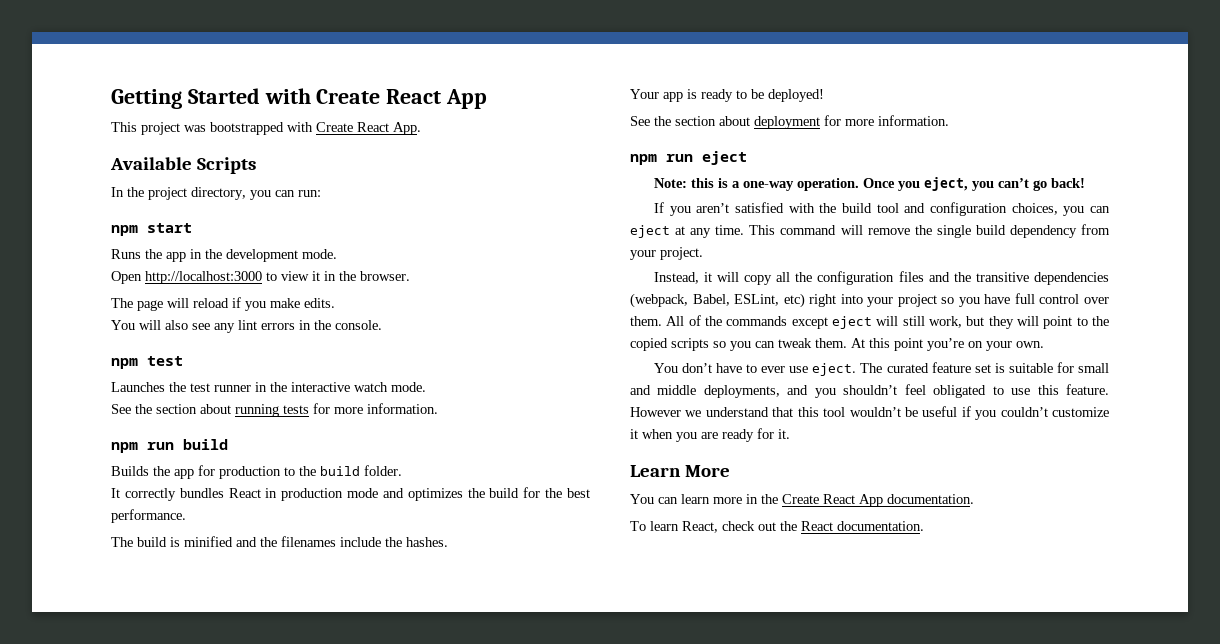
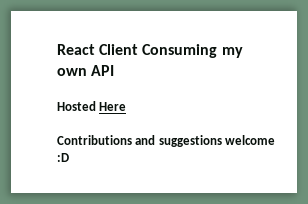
- Getting Started with Create React App
- This project was bootstrapped with Create React App.
- Available Scripts
- In the project directory, you can run:
- npm start
- Runs the app in the development mode.
- Open http://localhost:3000 to view it in the browser.
- The page will reload if you make edits.
- You will also see any lint errors in the console.
- npm test
- Launches the test runner in the interactive watch mode.
- See the section about running tests for more information.
- npm run build
- Builds the app for production to the build folder.
- It correctly bundles React in production mode and optimizes the build for the best performance.
- The build is minified and the filenames include the hashes.
- Your app is ready to be deployed!
- See the section about deployment for more information.
- npm run eject
- Note: this is a one-way operation. Once you eject, you can’t go back!
- If you aren’t satisfied with the build tool and configuration choices, you can eject at any time. This command will remove the single build dependency from your project.
- Instead, it will copy all the configuration files and the transitive dependencies (webpack, Babel, ESLint, etc) right into your project so you have full control over them. All of the commands except eject will still work, but they will point to the copied scripts so you can tweak them. At this point you’re on your own.
- You don’t have to ever use eject. The curated feature set is suitable for small and middle deployments, and you shouldn’t feel obligated to use this feature. However we understand that this tool wouldn’t be useful if you couldn’t customize it when you are ready for it.
- Learn More
- You can learn more in the Create React App documentation.
- To learn React, check out the React documentation.
+ React Client Consuming my own API
+ Hosted Here
+ Contributions and suggestions welcome :D

